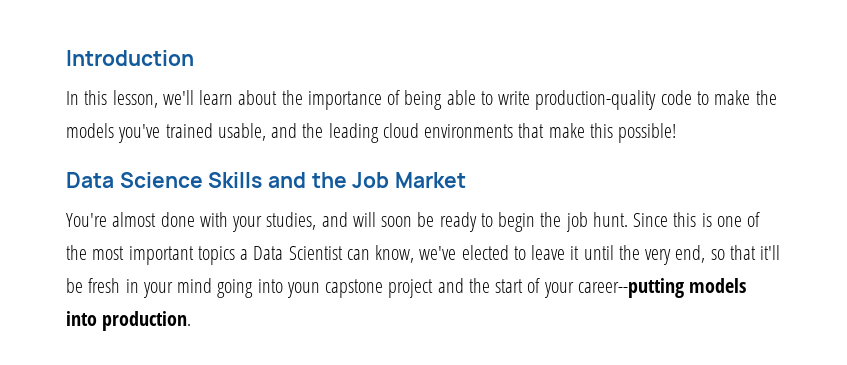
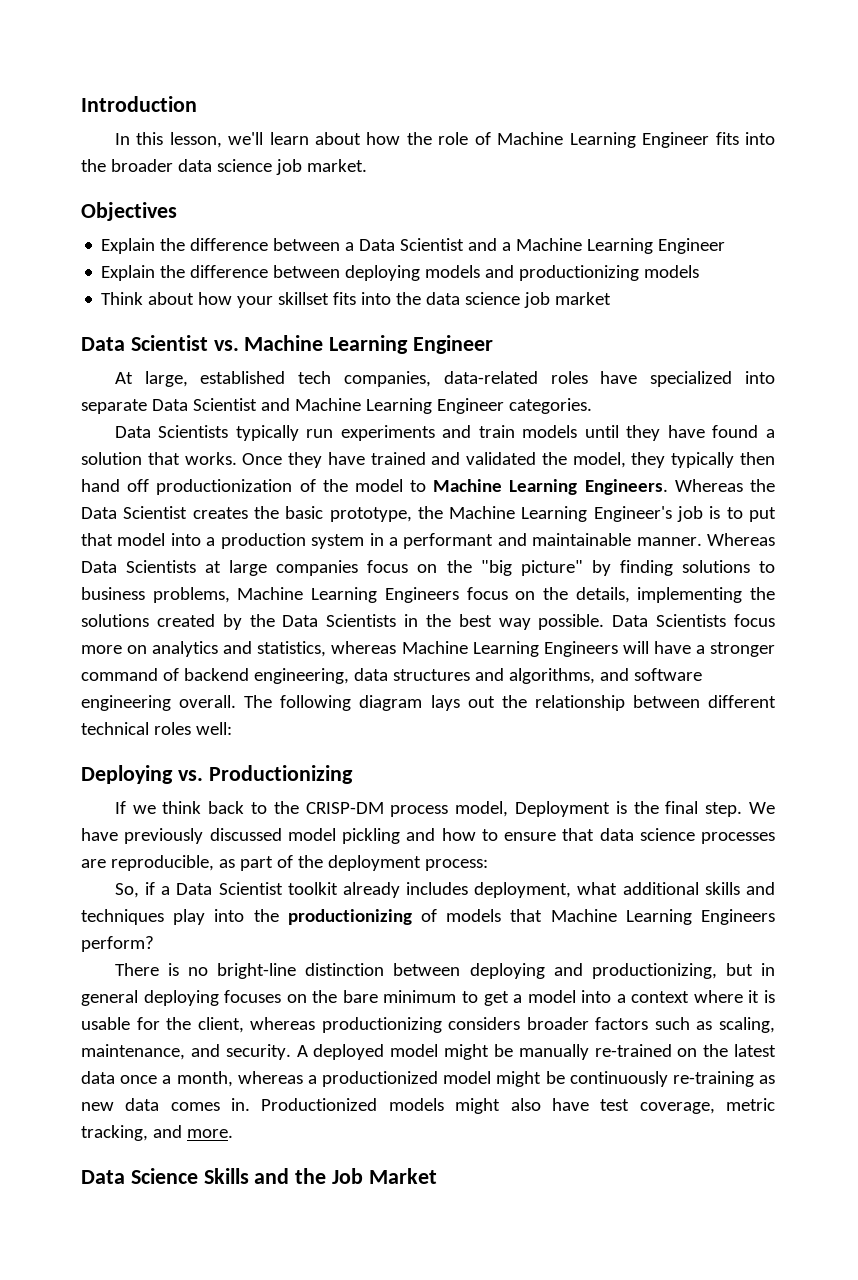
- In this lesson, we'll learn about the importance of being able to write production-quality code to make the models you've trained usable, and the leading cloud environments that make this possible!
+ In this lesson, we'll learn about how the role of Machine Learning Engineer fits into the broader data science job market.
+ Objectives
+ Explain the difference between a Data Scientist and a Machine Learning Engineer
+ Explain the difference between deploying models and productionizing models
+ Think about how your skillset fits into the data science job market
+ Data Scientist vs. Machine Learning Engineer
+ At large, established tech companies, data-related roles have specialized into separate Data Scientist and Machine Learning Engineer categories.
+ Data Scientists typically run experiments and train models until they have found a solution that works. Once they have trained and validated the model, they typically then hand off productionization of the model to Machine Learning Engineers. Whereas the Data Scientist creates the basic prototype, the Machine Learning Engineer's job is to put that model into a production system in a performant and maintainable manner. Whereas Data Scientists at large companies focus on the "big picture" by finding solutions to business problems, Machine Learning Engineers focus on the details, implementing the solutions created by the Data Scientists in the best way possible. Data Scientists focus more on analytics and statistics, whereas Machine Learning Engineers will have a stronger command of backend engineering, data structures and algorithms, and software engineering overall. The following diagram lays out the relationship between different technical roles well:
+ Deploying vs. Productionizing
+ If we think back to the CRISP-DM process model, Deployment is the final step. We have previously discussed model pickling and how to ensure that data science processes are reproducible, as part of the deployment process:
+ So, if a Data Scientist toolkit already includes deployment, what additional skills and techniques play into the productionizing of models that Machine Learning Engineers perform?
+ There is no bright-line distinction between deploying and productionizing, but in general deploying focuses on the bare minimum to get a model into a context where it is usable for the client, whereas productionizing considers broader factors such as scaling, maintenance, and security. A deployed model might be manually re-trained on the latest data once a month, whereas a productionized model might be continuously re-training as new data comes in. Productionized models might also have test coverage, metric tracking, and more.
- You're almost done with your studies, and will soon be ready to begin the job hunt. Since this is one of the most important topics a Data Scientist can know, we've elected to leave it until the very end, so that it'll be fresh in your mind going into youn capstone project and the start of your career--putting models into production.

